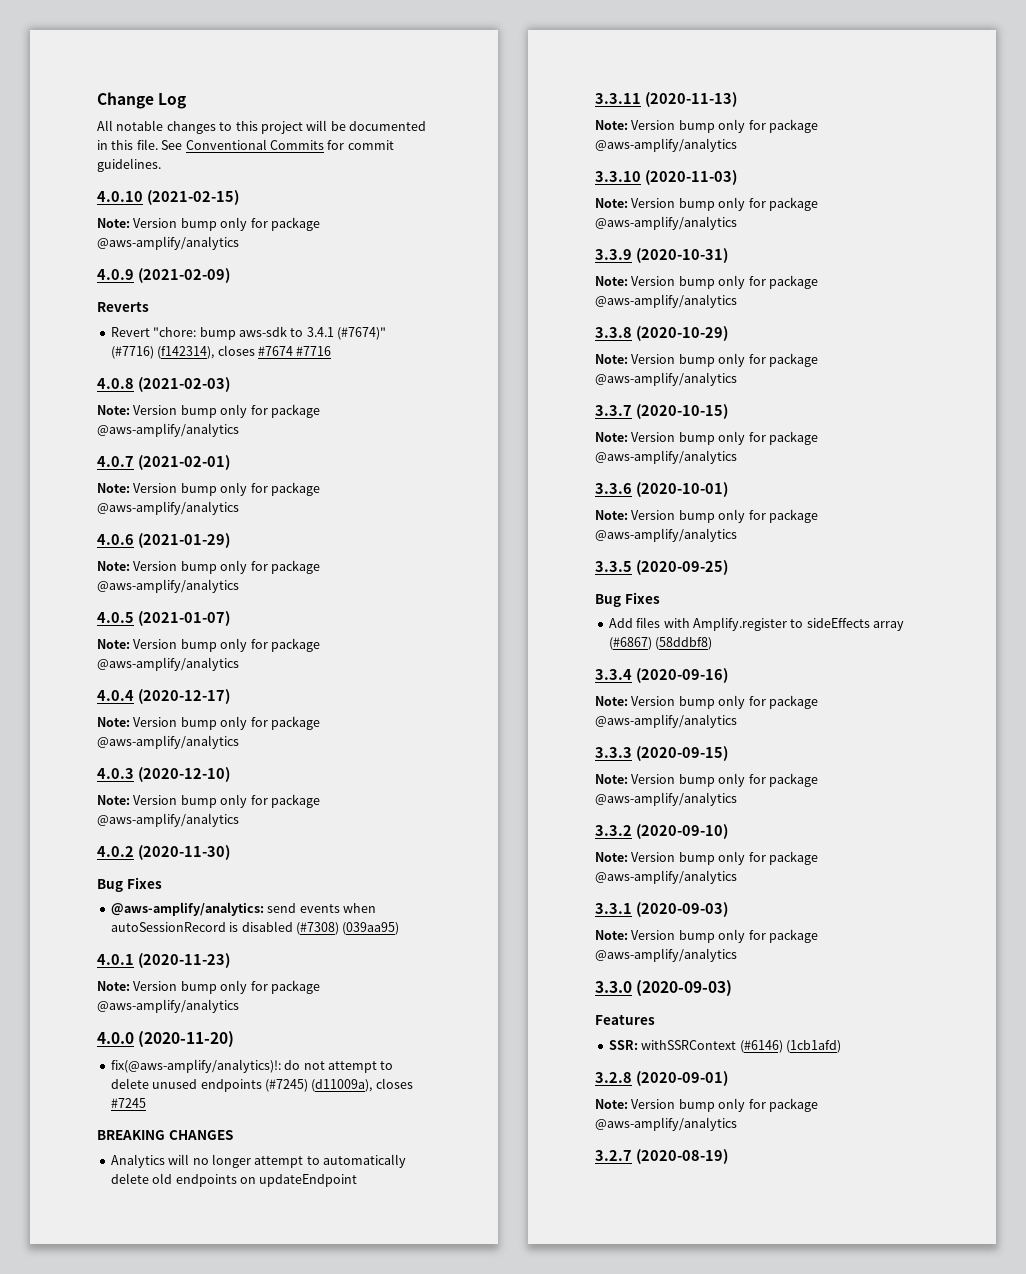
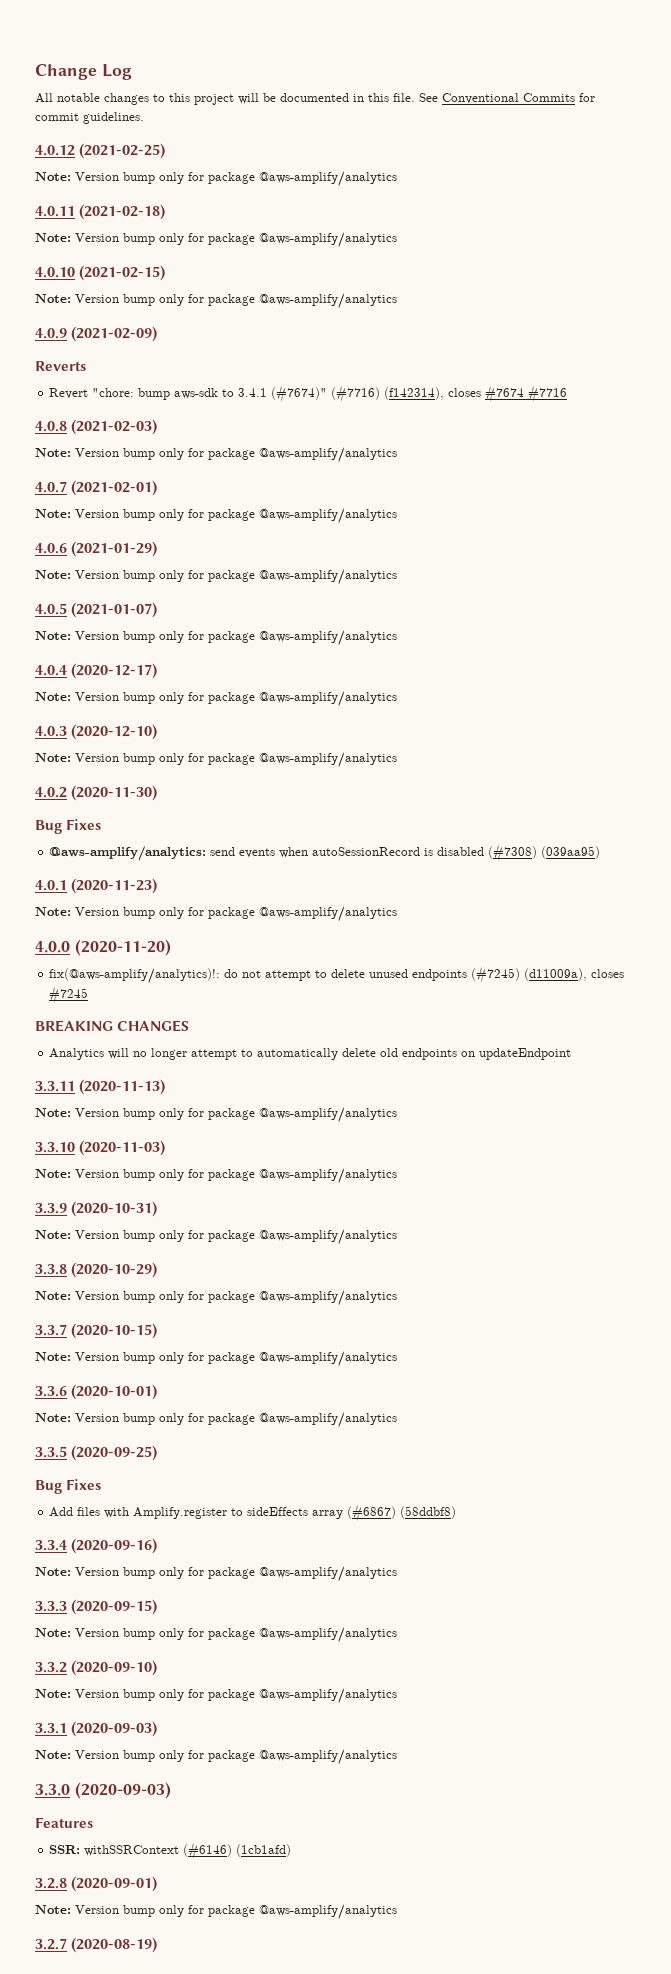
+ 4.0.12 (2021-02-25)
+ Note: Version bump only for package @aws-amplify/analytics
+ 4.0.11 (2021-02-18)
+ Note: Version bump only for package @aws-amplify/analytics

